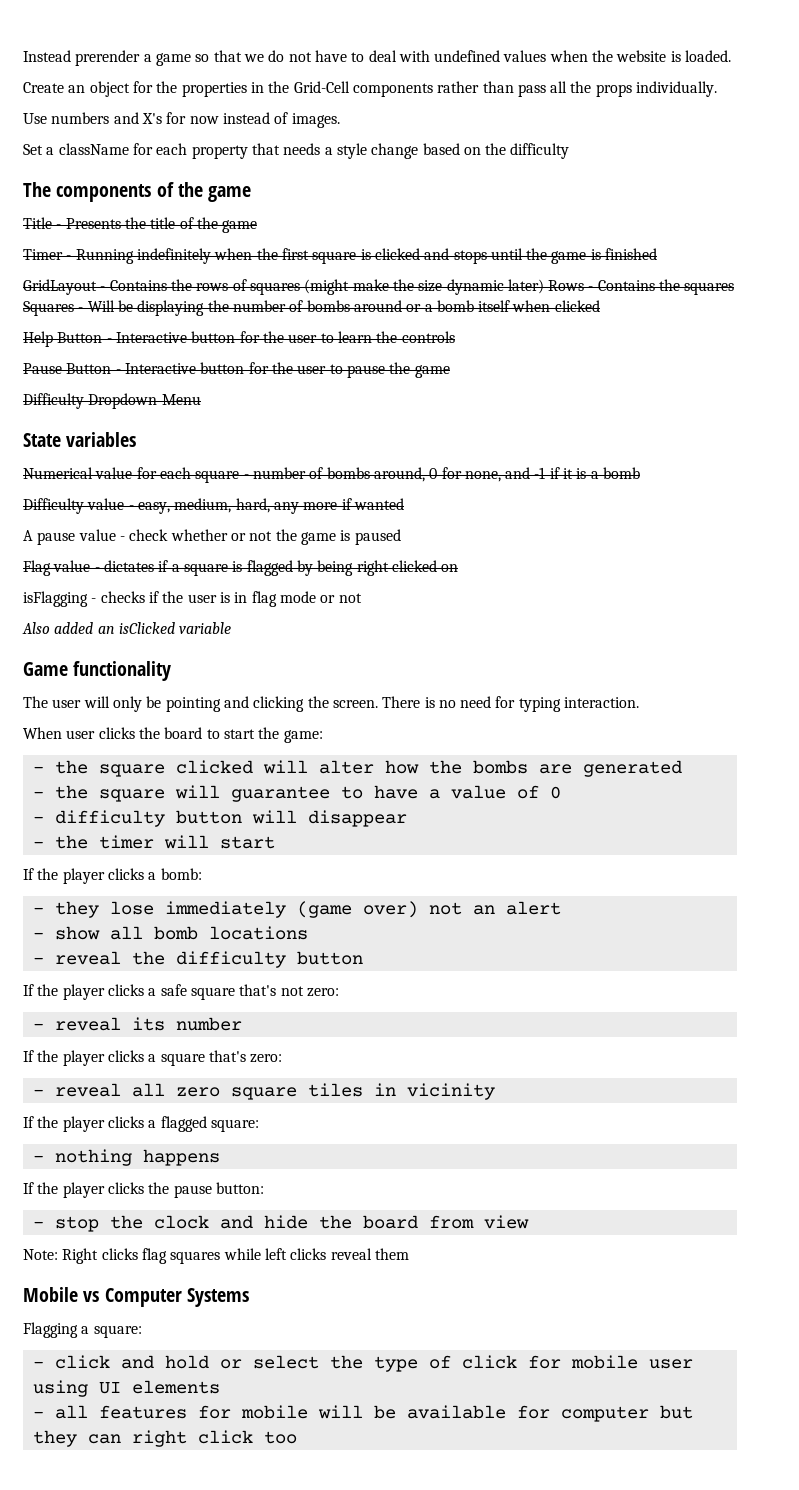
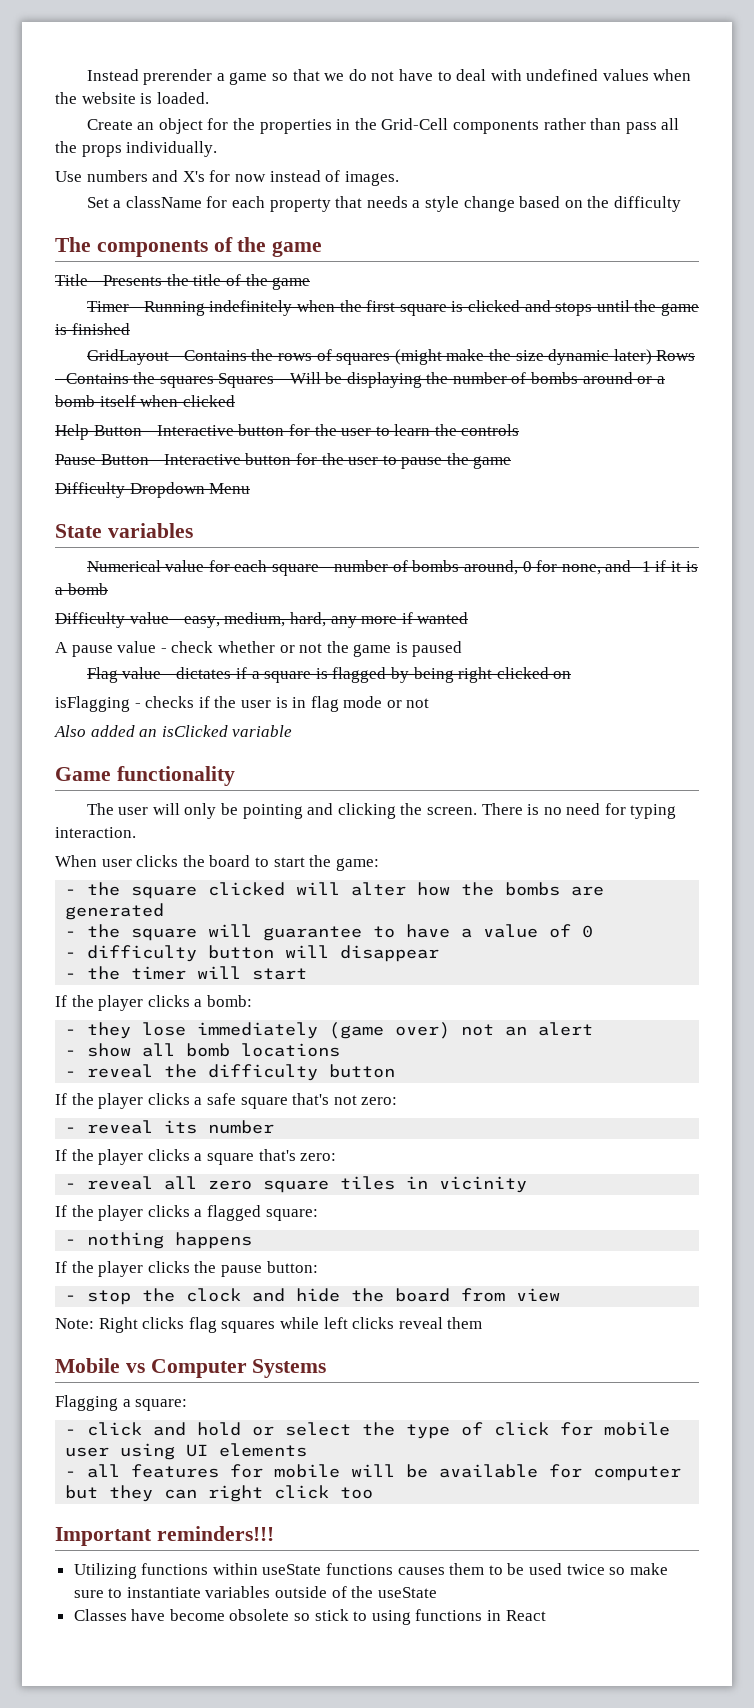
+ Important reminders!!!
+ Utilizing functions within useState functions causes them to be used twice so make sure to instantiate variables outside of the useState
+ Classes have become obsolete so stick to using functions in React

